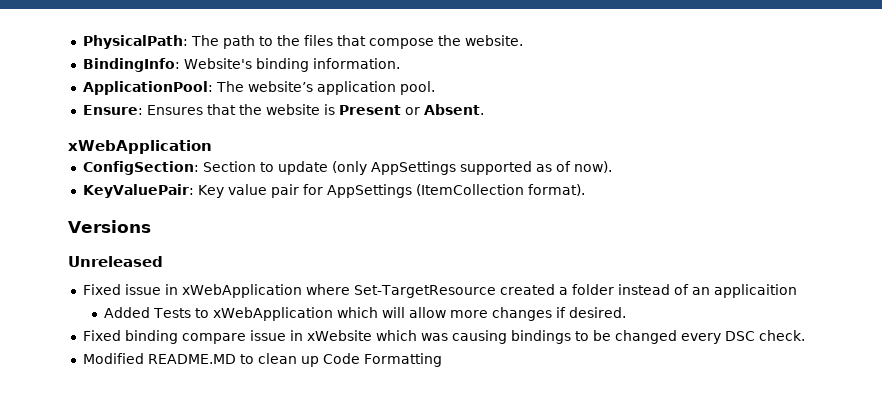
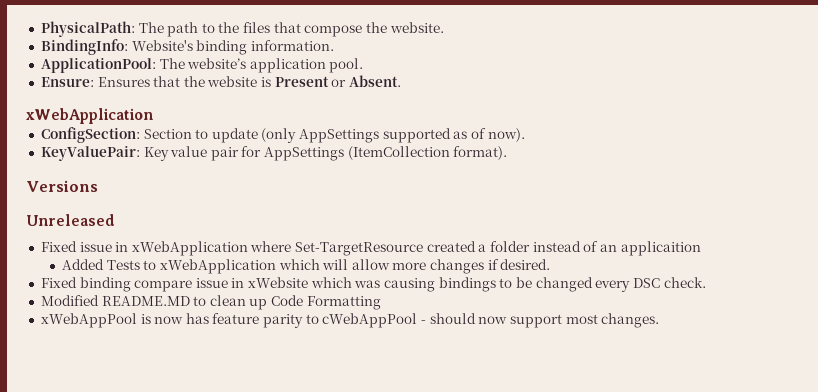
+ xWebAppPool is now has feature parity to cWebAppPool - should now support most changes.

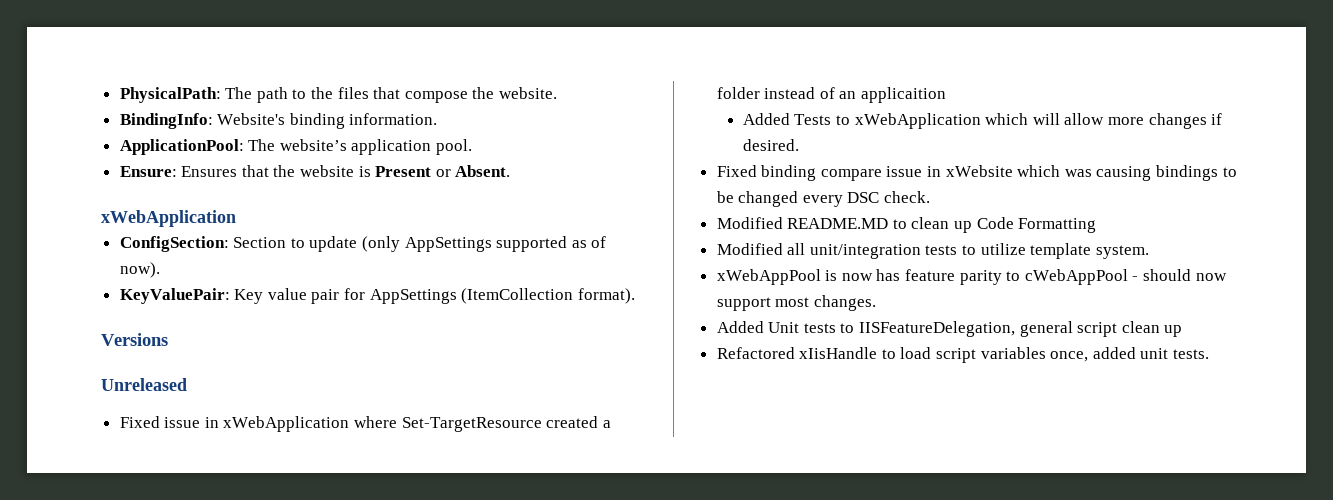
+ Modified all unit/integration tests to utilize template system.
+ Added Unit tests to IISFeatureDelegation, general script clean up
+ Refactored xIisHandle to load script variables once, added unit tests.

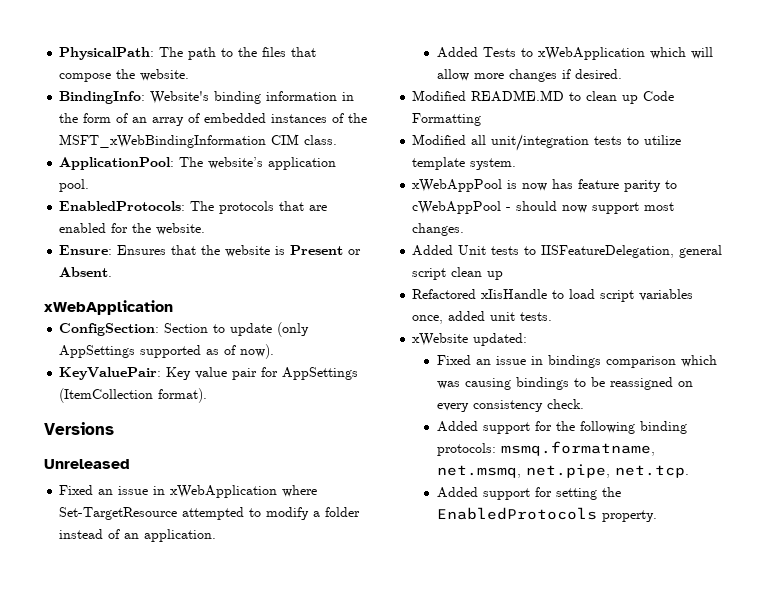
- BindingInfo: Website's binding information.
+ BindingInfo: Website's binding information in the form of an array of embedded instances of the MSFT_xWebBindingInformation CIM class.
+ EnabledProtocols: The protocols that are enabled for the website.
- Fixed issue in xWebApplication where Set-TargetResource created a folder instead of an applicaition
+ Fixed an issue in xWebApplication where Set-TargetResource attempted to modify a folder instead of an application.
- Fixed binding compare issue in xWebsite which was causing bindings to be changed every DSC check.
+ xWebsite updated:
+ Fixed an issue in bindings comparison which was causing bindings to be reassigned on every consistency check.
+ Added support for the following binding protocols: msmq.formatname, net.msmq, net.pipe, net.tcp.
+ Added support for setting the EnabledProtocols property.

